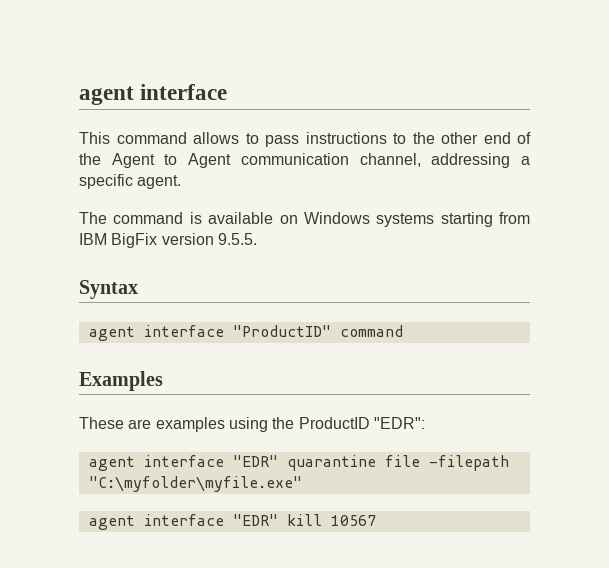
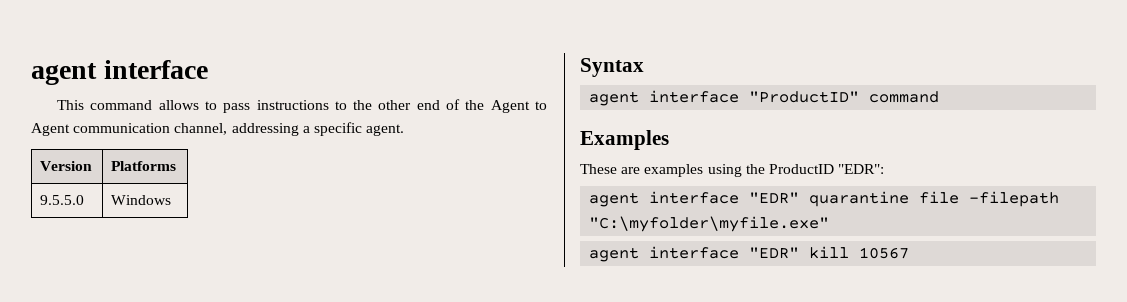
- The command is available on Windows systems starting from IBM BigFix version 9.5.5.
+ Version | Platforms
+ 9.5.5.0 | Windows

